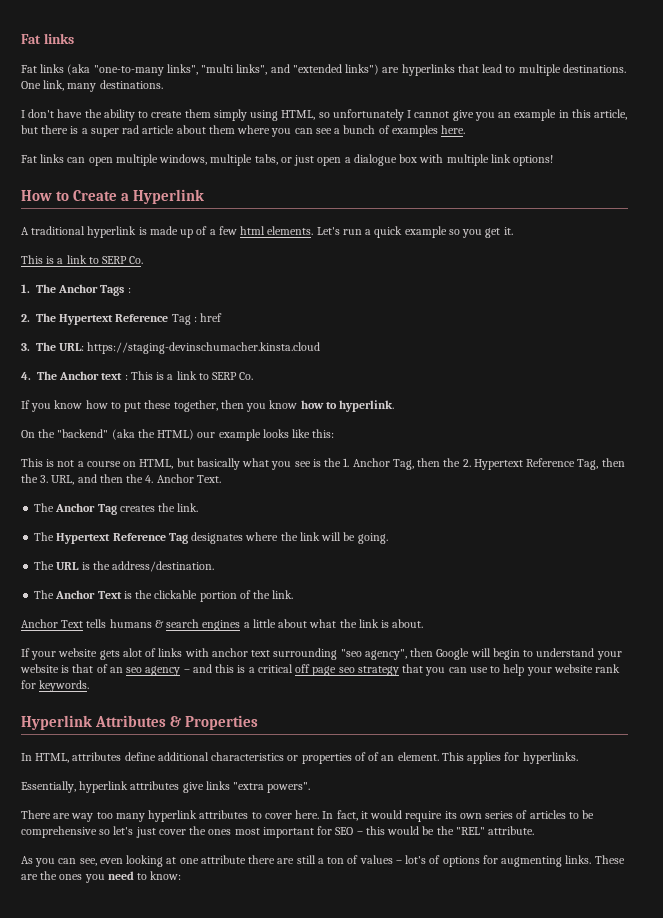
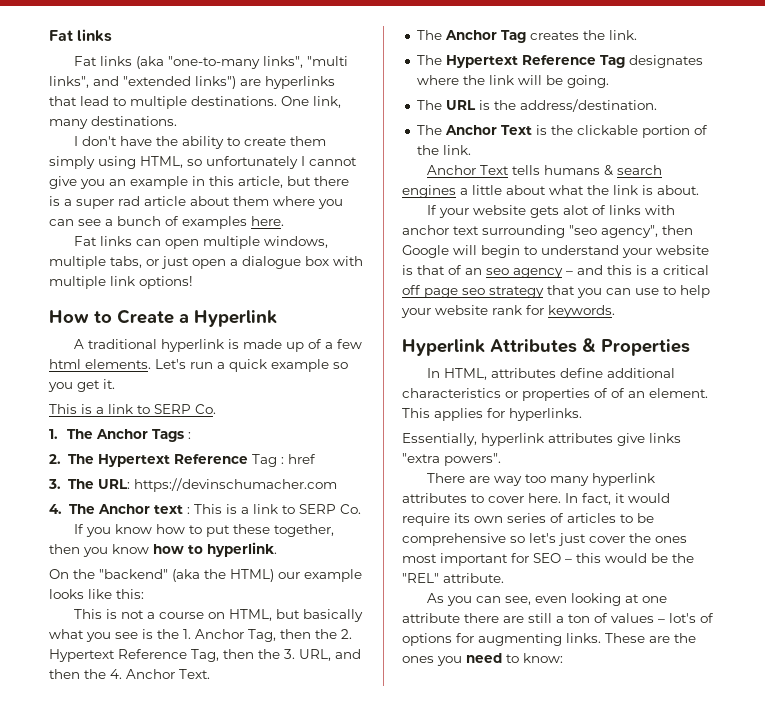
- 3. The URL: https://staging-devinschumacher.kinsta.cloud
+ 3. The URL: https://devinschumacher.com

